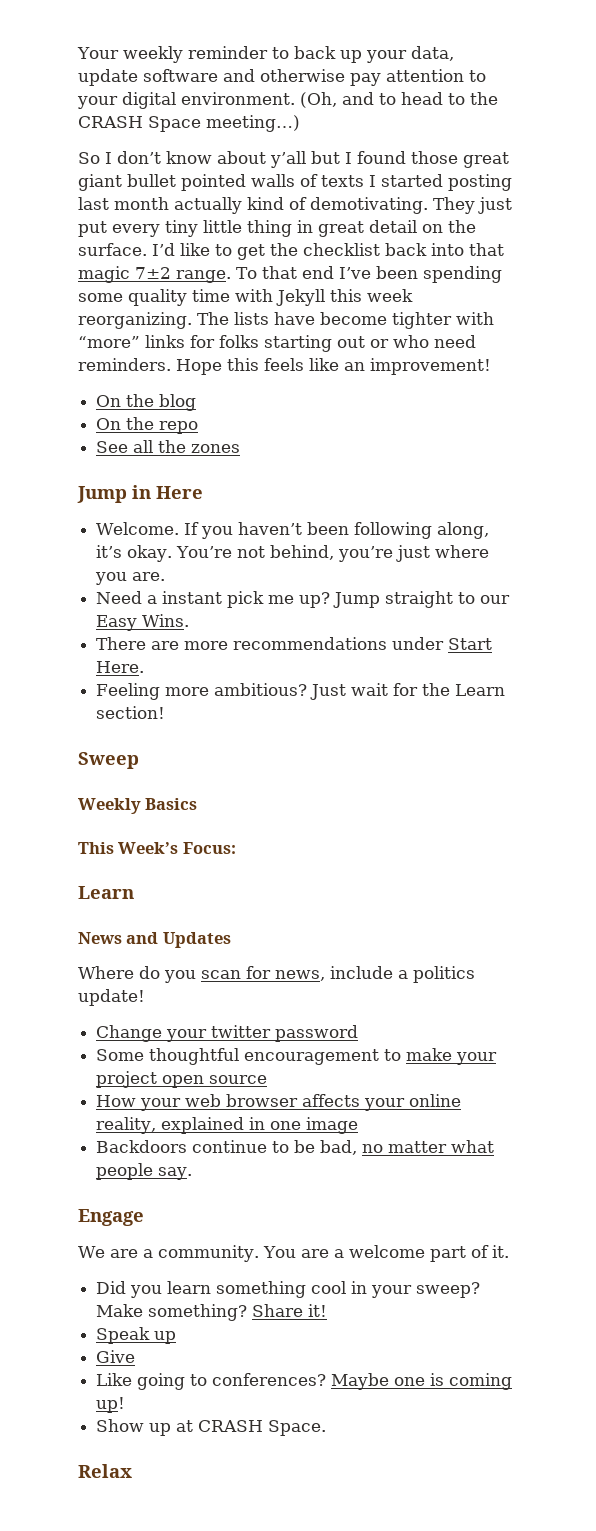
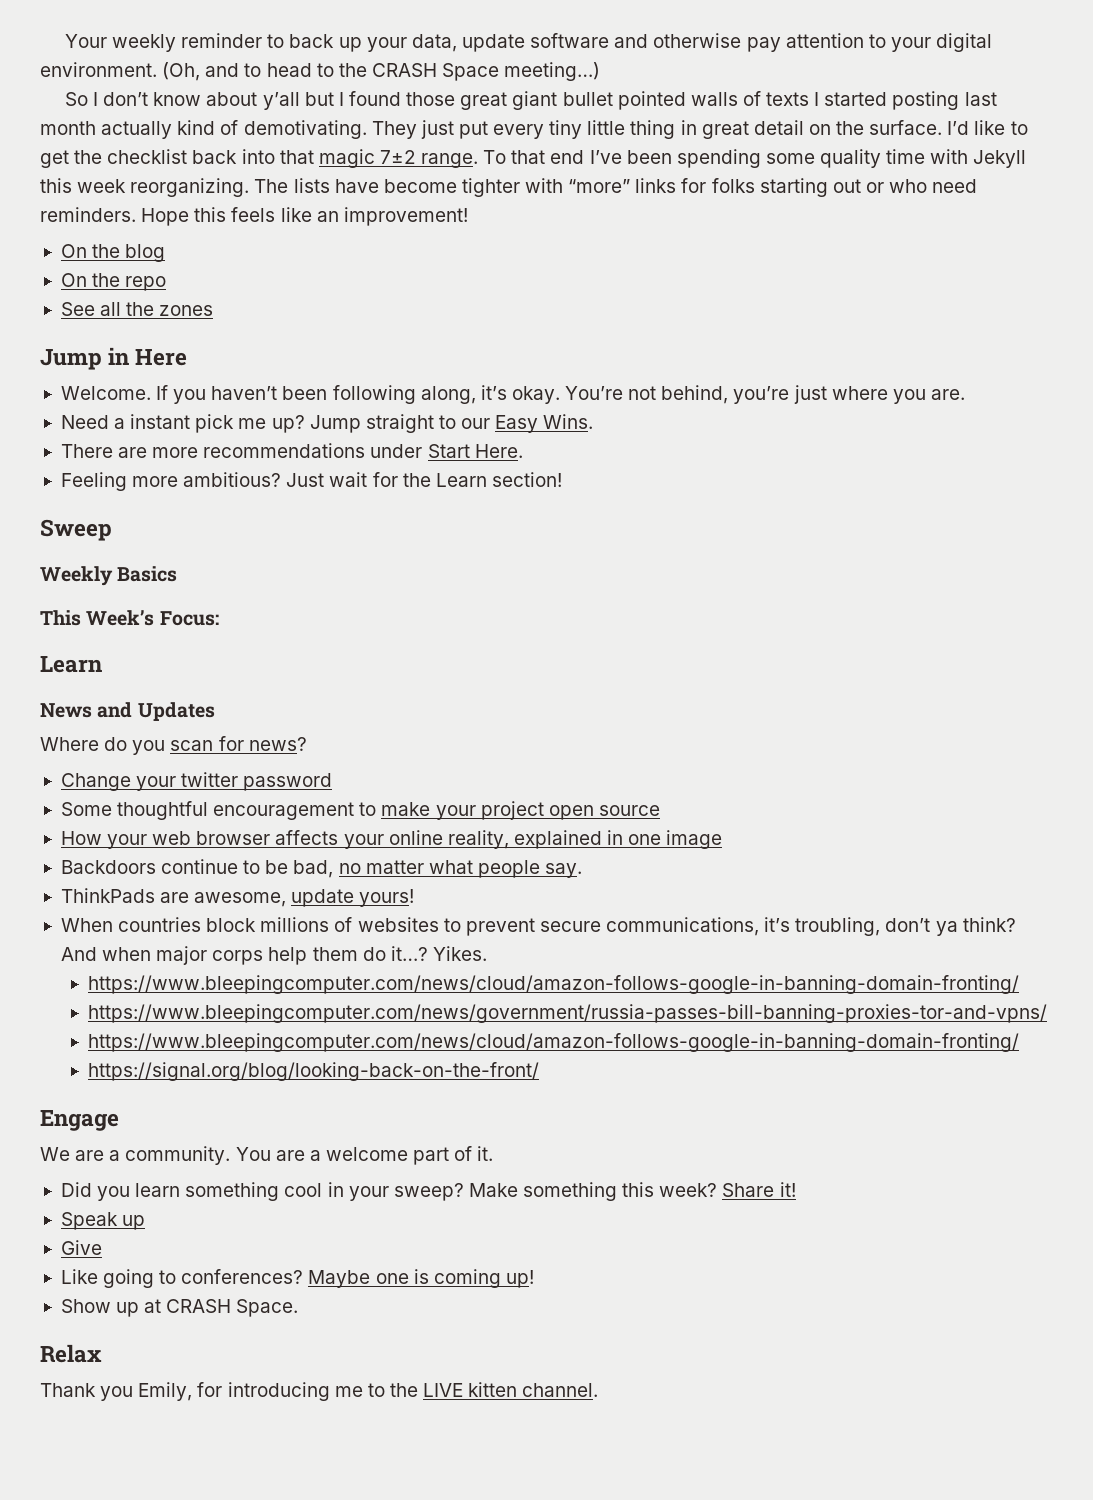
- Where do you scan for news, include a politics update!
+ Where do you scan for news?
+ ThinkPads are awesome, update yours!
+ When countries block millions of websites to prevent secure communications, it’s troubling, don’t ya think? And when major corps help them do it…? Yikes.
+ https://www.bleepingcomputer.com/news/cloud/amazon-follows-google-in-banning-domain-fronting/
+ https://www.bleepingcomputer.com/news/government/russia-passes-bill-banning-proxies-tor-and-vpns/
+ https://www.bleepingcomputer.com/news/cloud/amazon-follows-google-in-banning-domain-fronting/
+ https://signal.org/blog/looking-back-on-the-front/
- Make something?
+ Make something this week?
+ Thank you Emily, for introducing me to the LIVE kitten channel.

